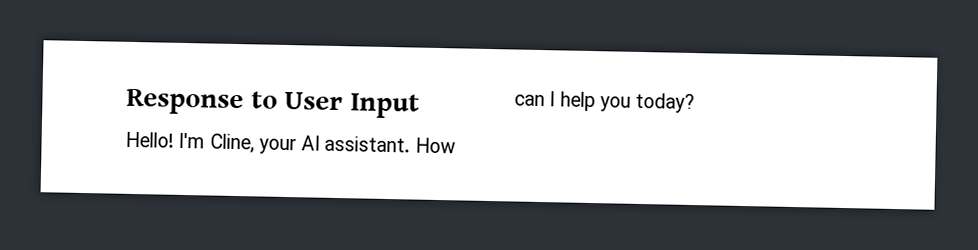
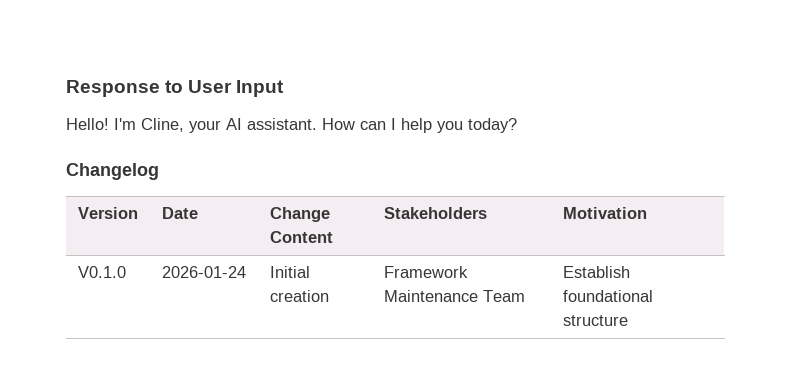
+ Changelog
+ Version | Date | Change Content | Stakeholders | Motivation
+ V0.1.0 | 2026-01-24 | Initial creation | Framework Maintenance Team | Establish foundational structure

